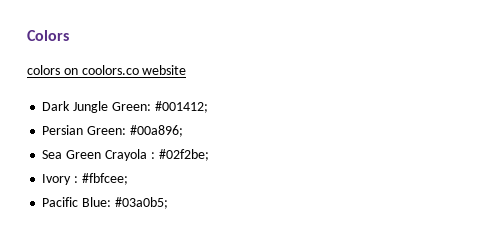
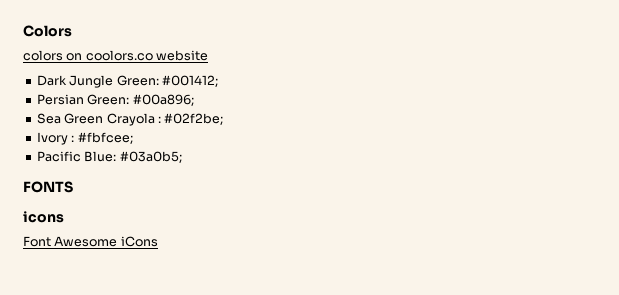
+ FONTS
+ icons
+ Font Awesome iCons

